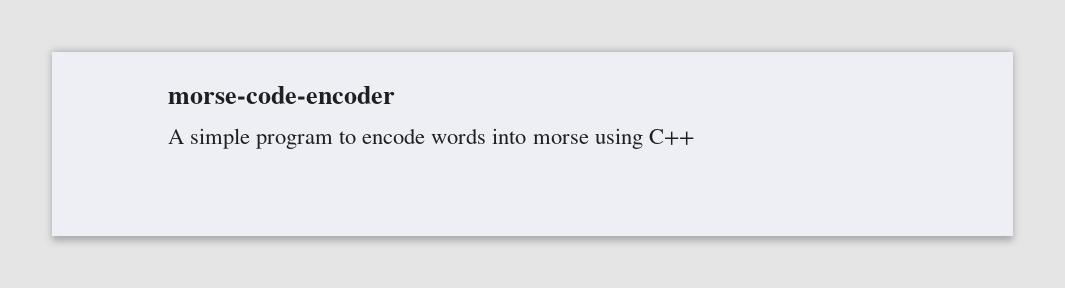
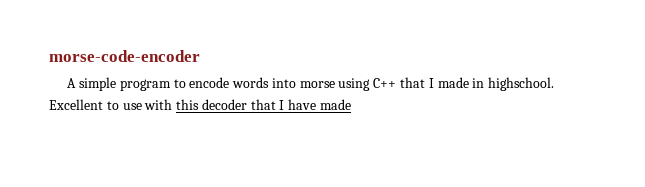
- A simple program to encode words into morse using C++
+ A simple program to encode words into morse using C++ that I made in highschool. Excellent to use with this decoder that I have made

